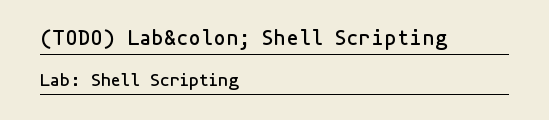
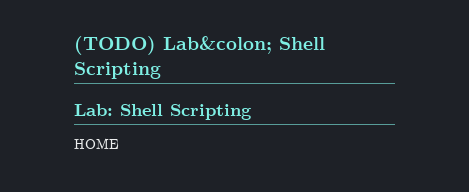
+ HOME

